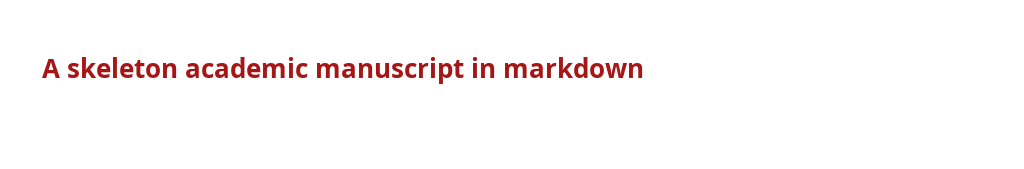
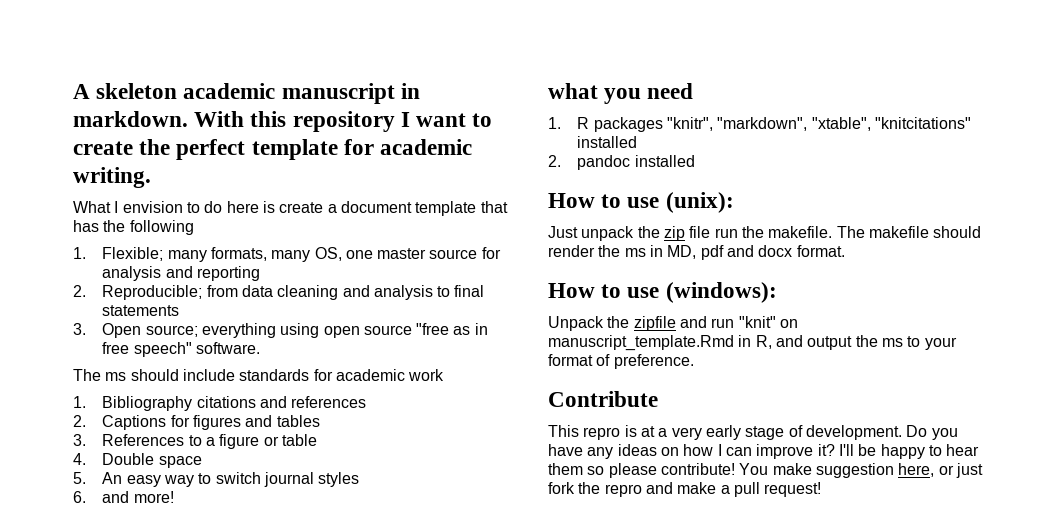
- A skeleton academic manuscript in markdown
+ A skeleton academic manuscript in markdown. With this repository I want to create the perfect template for academic writing.
+ What I envision to do here is create a document template that has the following
+ 1. Flexible; many formats, many OS, one master source for analysis and reporting
+ 2. Reproducible; from data cleaning and analysis to final statements
+ 3. Open source; everything using open source "free as in free speech" software.
+ The ms should include standards for academic work
+ 1. Bibliography citations and references
+ 2. Captions for figures and tables
+ 3. References to a figure or table
+ 4. Double space
+ 5. An easy way to switch journal styles
+ 6. and more!
+ what you need
+ 1. R packages "knitr", "markdown", "xtable", "knitcitations" installed
+ 2. pandoc installed
+ How to use (unix):
+ Just unpack the zip file run the makefile. The makefile should render the ms in MD, pdf and docx format.
+ How to use (windows):
+ Unpack the zipfile and run "knit" on manuscript_template.Rmd in R, and output the ms to your format of preference.
+ Contribute
+ This repro is at a very early stage of development. Do you have any ideas on how I can improve it? I'll be happy to hear them so please contribute! You make suggestion here, or just fork the repro and make a pull request!

